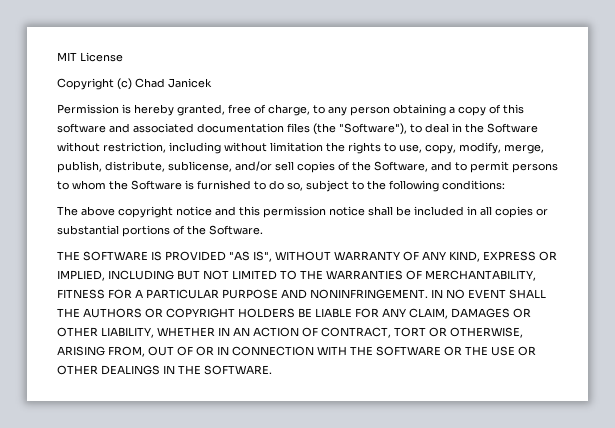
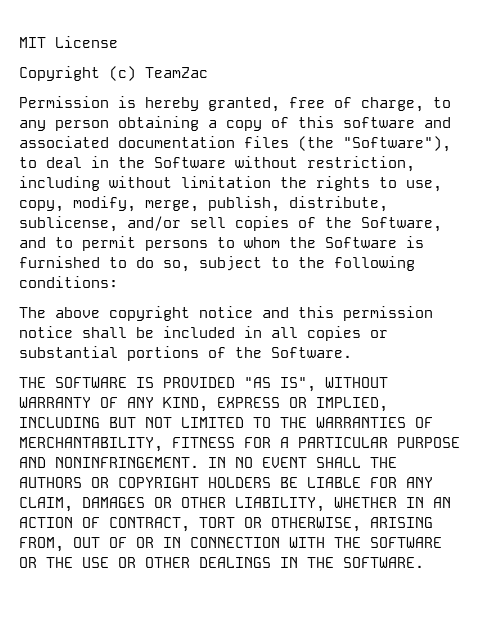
- Copyright (c) Chad Janicek
+ Copyright (c) TeamZac

